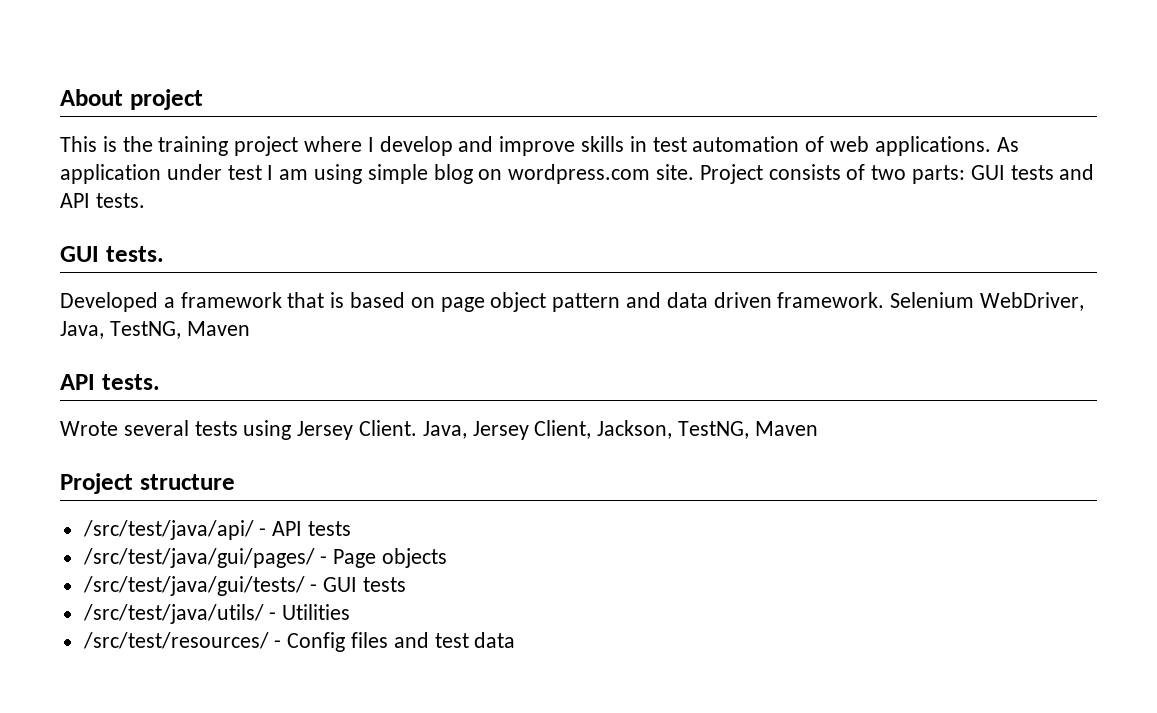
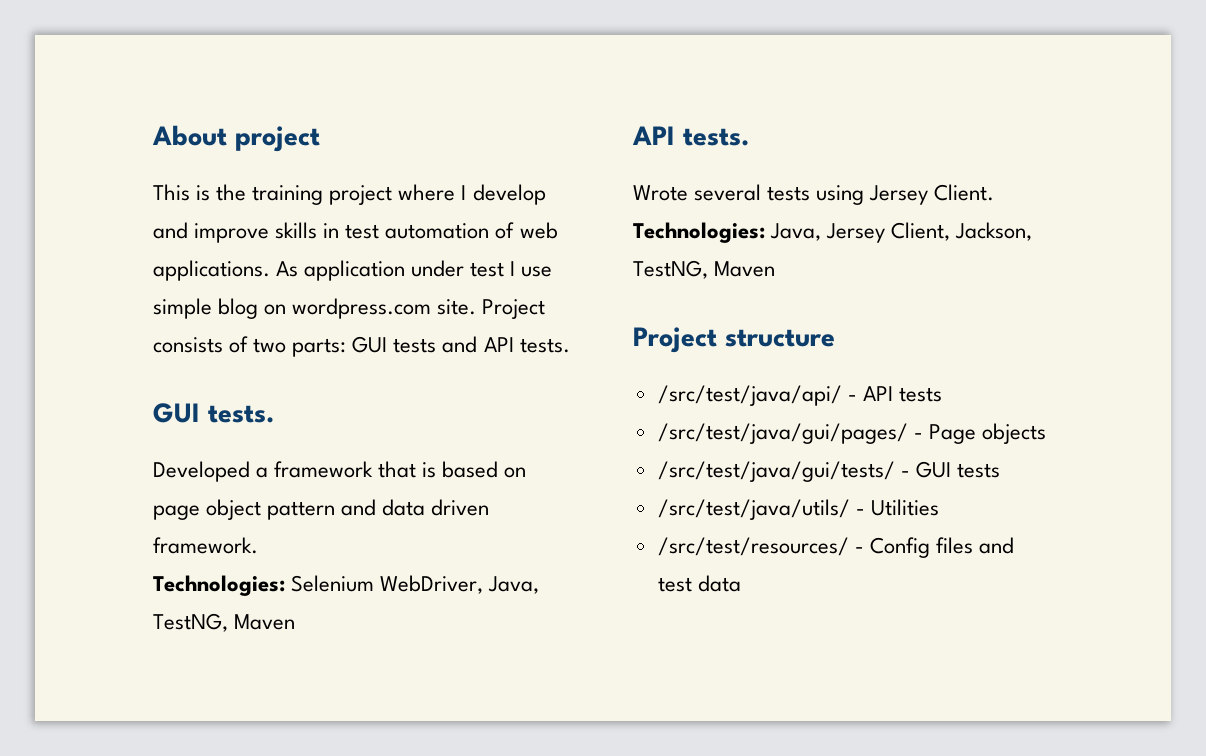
- As application under test I am using simple blog on wordpress.com site.
+ As application under test I use simple blog on wordpress.com site.
- Developed a framework that is based on page object pattern and data driven framework. Selenium WebDriver, Java, TestNG, Maven
+ Developed a framework that is based on page object pattern and data driven framework.
+ Technologies: Selenium WebDriver, Java, TestNG, Maven
- Java, Jersey Client, Jackson, TestNG, Maven
+ Technologies: Java, Jersey Client, Jackson, TestNG, Maven

